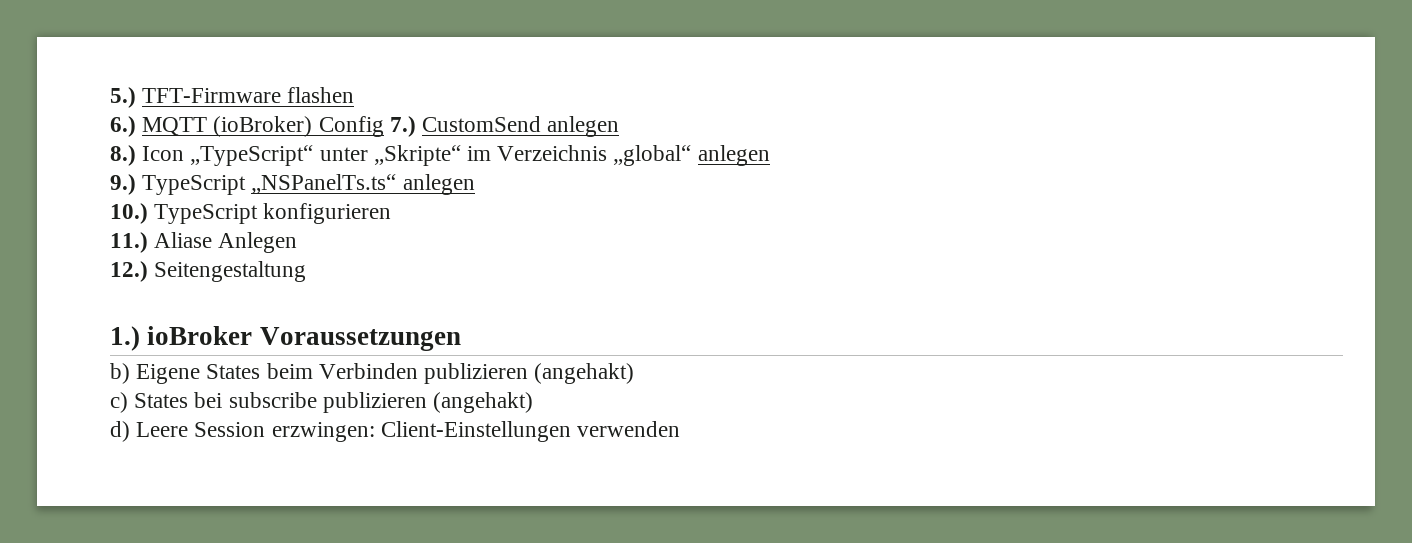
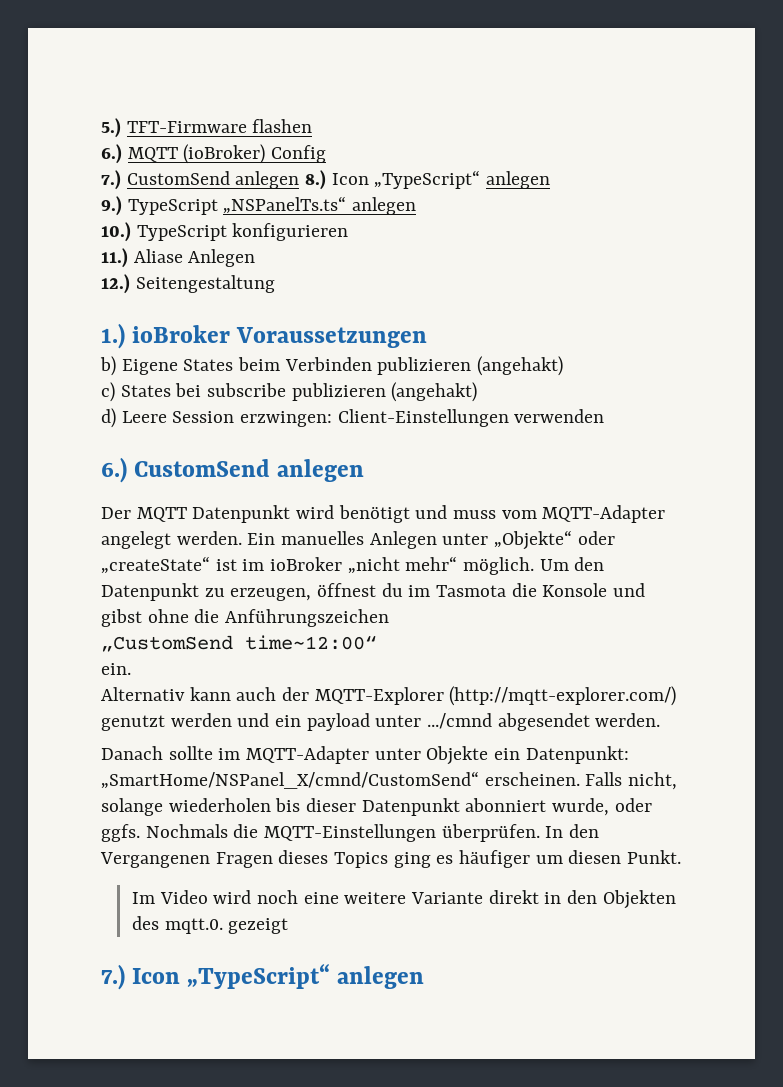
- 6.) MQTT (ioBroker) Config 7.) CustomSend anlegen
- 8.) Icon „TypeScript“ unter „Skripte“ im Verzeichnis „global“ anlegen
+ 6.) MQTT (ioBroker) Config
+ 7.) CustomSend anlegen 8.) Icon „TypeScript“ anlegen
+ 6.) CustomSend anlegen
+ Der MQTT Datenpunkt wird benötigt und muss vom MQTT-Adapter angelegt werden. Ein manuelles Anlegen unter „Objekte“ oder „createState“ ist im ioBroker „nicht mehr“ möglich. Um den Datenpunkt zu erzeugen, öffnest du im Tasmota die Konsole und gibst ohne die Anführungszeichen
+ „CustomSend time~12:00“
+ ein.
+ Alternativ kann auch der MQTT-Explorer (http://mqtt-explorer.com/) genutzt werden und ein payload unter .../cmnd abgesendet werden.
+ Danach sollte im MQTT-Adapter unter Objekte ein Datenpunkt: „SmartHome/NSPanel_X/cmnd/CustomSend“ erscheinen. Falls nicht, solange wiederholen bis dieser Datenpunkt abonniert wurde, oder ggfs. Nochmals die MQTT-Einstellungen überprüfen. In den Vergangenen Fragen dieses Topics ging es häufiger um diesen Punkt.
+ Im Video wird noch eine weitere Variante direkt in den Objekten des mqtt.0. gezeigt
+ 7.) Icon „TypeScript“ anlegen

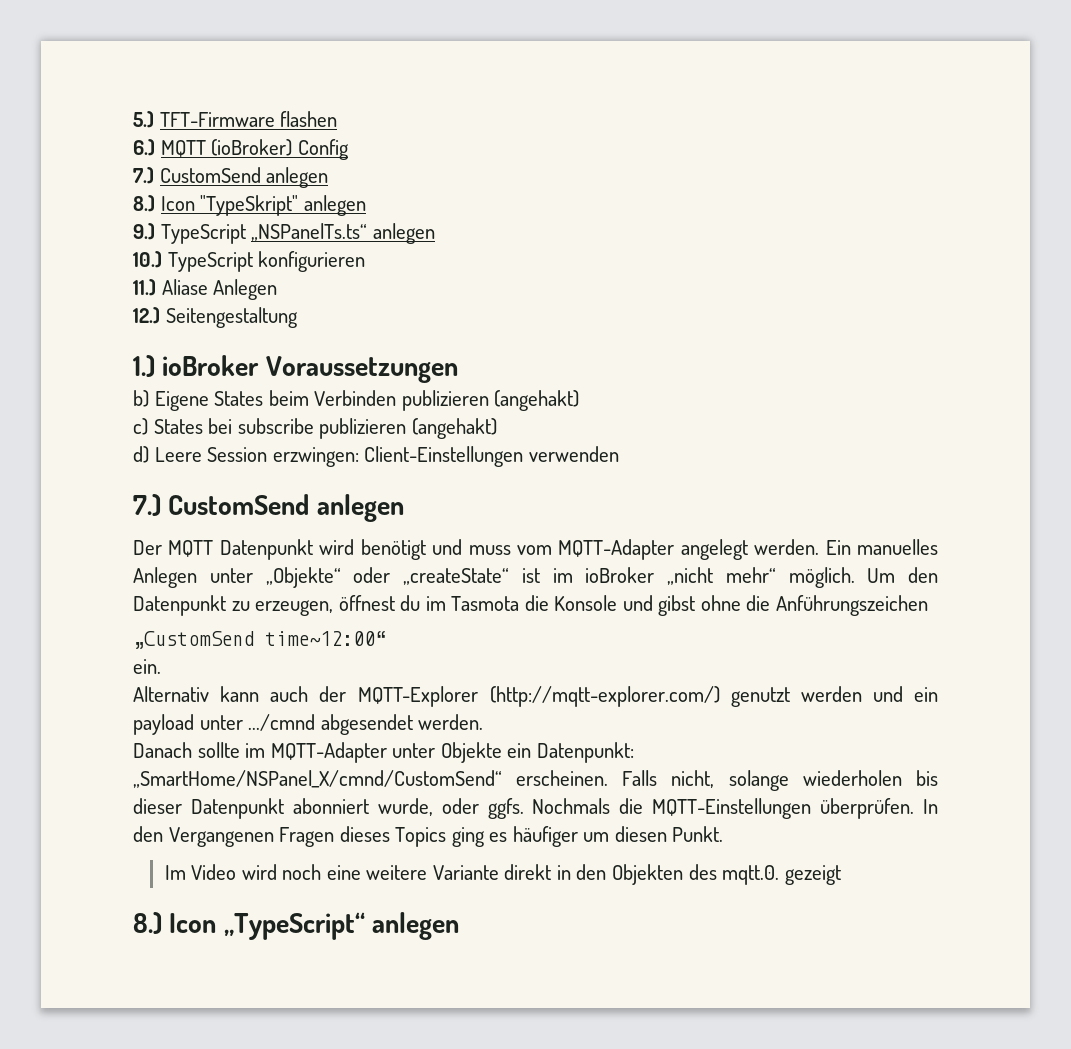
  6.) MQTT (ioBroker) Config
- 7.) CustomSend anlegen 8.) Icon „TypeScript“ anlegen
+ 7.) CustomSend anlegen
+ 8.) Icon "TypeSkript" anlegen
  d) Leere Session erzwingen: Client-Einstellungen verwenden
- 6.) CustomSend anlegen
+ 7.) CustomSend anlegen
- 7.) Icon „TypeScript“ anlegen
+ 8.) Icon „TypeScript“ anlegen

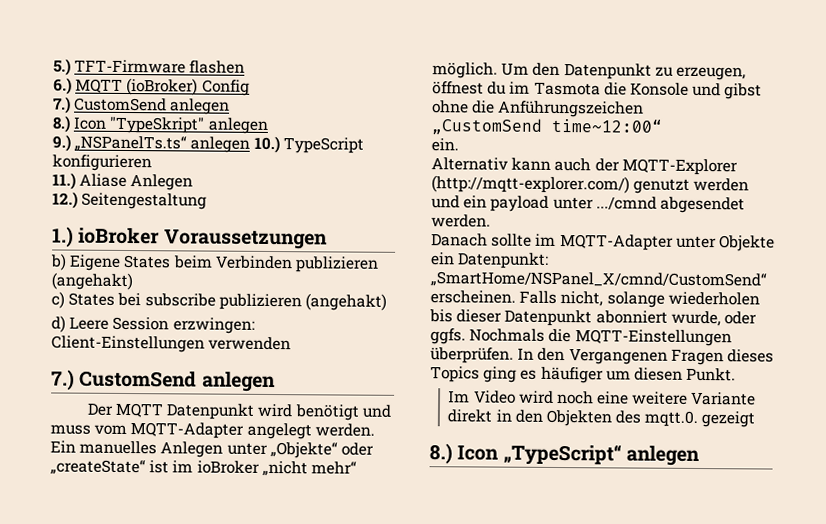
- 9.) TypeScript „NSPanelTs.ts“ anlegen
- 10.) TypeScript konfigurieren
+ 9.) „NSPanelTs.ts“ anlegen 10.) TypeScript konfigurieren

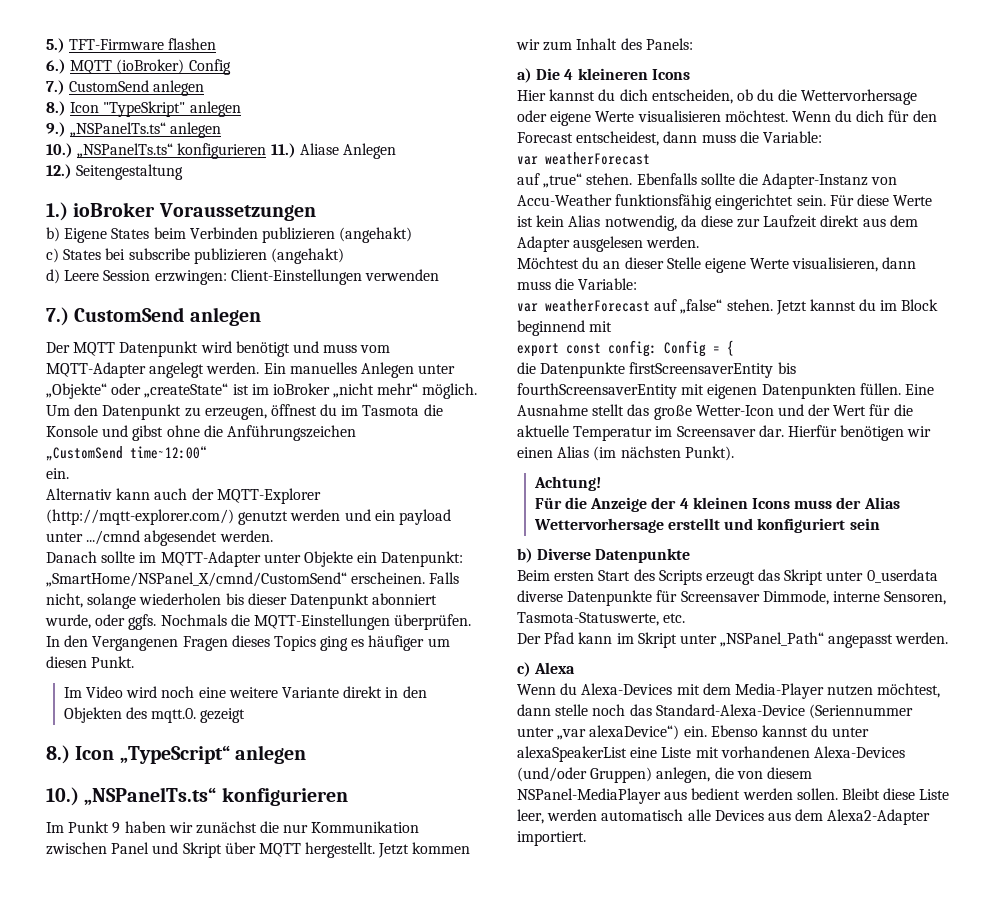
- 9.) „NSPanelTs.ts“ anlegen 10.) TypeScript konfigurieren
- 11.) Aliase Anlegen
+ 9.) „NSPanelTs.ts“ anlegen
+ 10.) „NSPanelTs.ts“ konfigurieren 11.) Aliase Anlegen
  8.) Icon „TypeScript“ anlegen
+ 10.) „NSPanelTs.ts“ konfigurieren
+ Im Punkt 9 haben wir zunächst die nur Kommunikation zwischen Panel und Skript über MQTT hergestellt. Jetzt kommen wir zum Inhalt des Panels:
+ a) Die 4 kleineren Icons
+ Hier kannst du dich entscheiden, ob du die Wettervorhersage oder eigene Werte visualisieren möchtest. Wenn du dich für den Forecast entscheidest, dann muss die Variable:
+ var weatherForecast
+ auf „true“ stehen. Ebenfalls sollte die Adapter-Instanz von Accu-Weather funktionsfähig eingerichtet sein. Für diese Werte ist kein Alias notwendig, da diese zur Laufzeit direkt aus dem Adapter ausgelesen werden.
+ Möchtest du an dieser Stelle eigene Werte visualisieren, dann muss die Variable:
+ var weatherForecast auf „false“ stehen. Jetzt kannst du im Block beginnend mit
+ export const config: Config = {
+ die Datenpunkte firstScreensaverEntity bis fourthScreensaverEntity mit eigenen Datenpunkten füllen. Eine Ausnahme stellt das große Wetter-Icon und der Wert für die aktuelle Temperatur im Screensaver dar. Hierfür benötigen wir einen Alias (im nächsten Punkt).
+ Achtung!
+ Für die Anzeige der 4 kleinen Icons muss der Alias Wettervorhersage erstellt und konfiguriert sein
+ b) Diverse Datenpunkte
+ Beim ersten Start des Scripts erzeugt das Skript unter 0_userdata diverse Datenpunkte für Screensaver Dimmode, interne Sensoren, Tasmota-Statuswerte, etc.
+ Der Pfad kann im Skript unter „NSPanel_Path“ angepasst werden.
+ c) Alexa
+ Wenn du Alexa-Devices mit dem Media-Player nutzen möchtest, dann stelle noch das Standard-Alexa-Device (Seriennummer unter „var alexaDevice“) ein. Ebenso kannst du unter alexaSpeakerList eine Liste mit vorhandenen Alexa-Devices (und/oder Gruppen) anlegen, die von diesem NSPanel-MediaPlayer aus bedient werden sollen. Bleibt diese Liste leer, werden automatisch alle Devices aus dem Alexa2-Adapter importiert.

